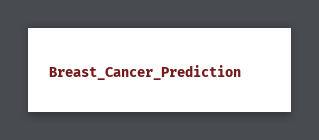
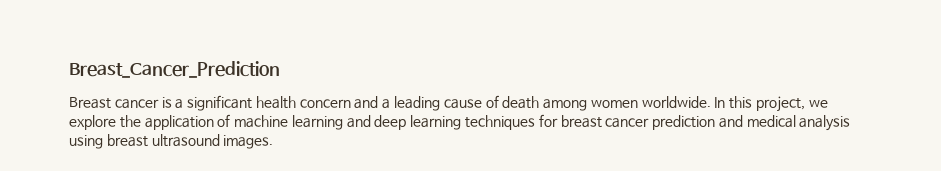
+ Breast cancer is a significant health concern and a leading cause of death among women worldwide. In this project, we explore the application of machine learning and deep learning techniques for breast cancer prediction and medical analysis using breast ultrasound images.

